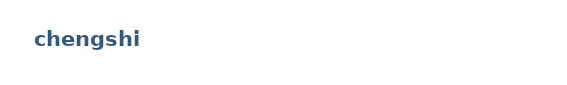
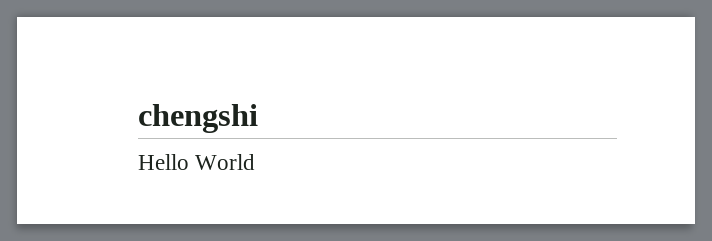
+ Hello World

